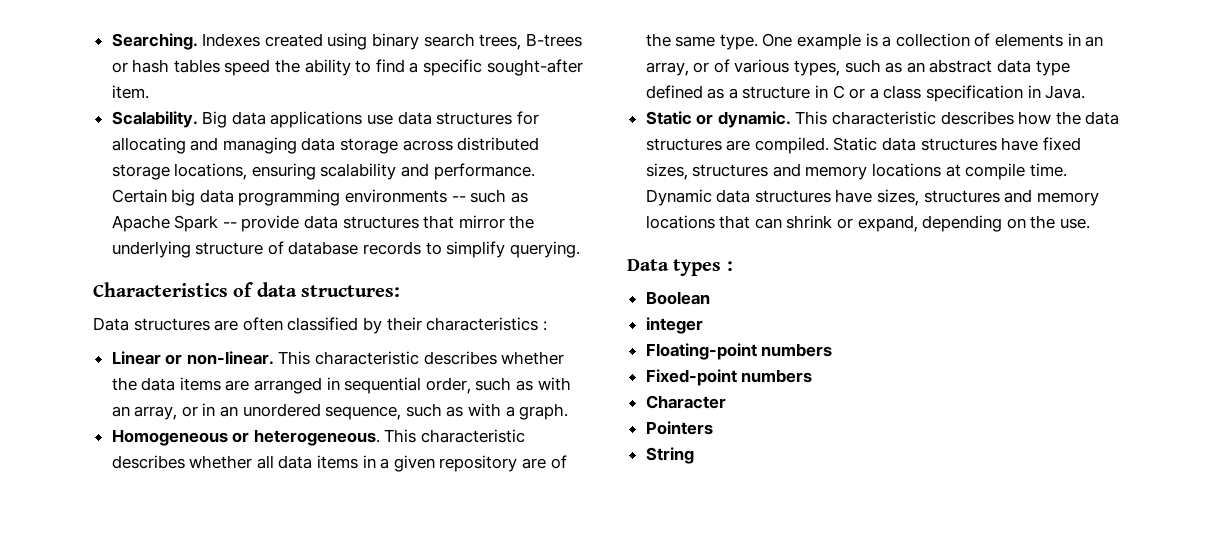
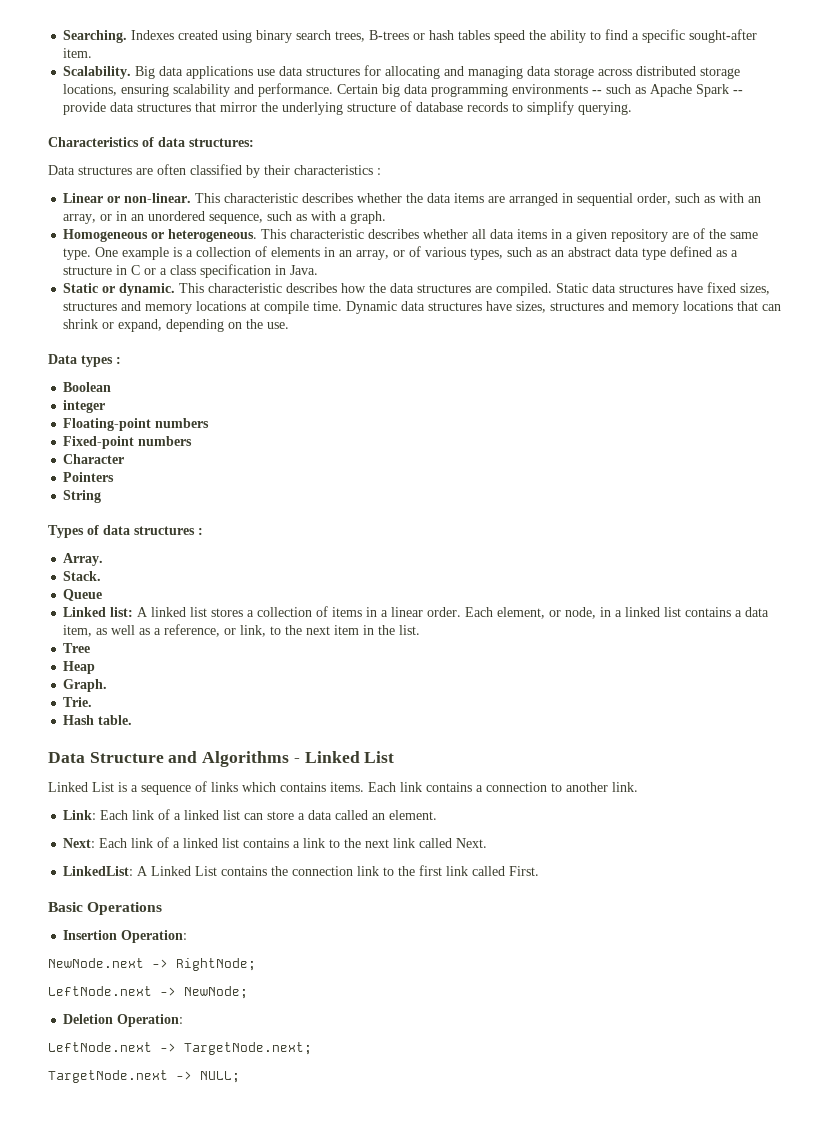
+ Types of data structures :
+ Array.
+ Stack.
+ Queue
+ Linked list: A linked list stores a collection of items in a linear order. Each element, or node, in a linked list contains a data item, as well as a reference, or link, to the next item in the list.
+ Tree
+ Heap
+ Graph.
+ Trie.
+ Hash table.
+ Data Structure and Algorithms - Linked List
+ Linked List is a sequence of links which contains items. Each link contains a connection to another link.
+ Link: Each link of a linked list can store a data called an element.
+ Next: Each link of a linked list contains a link to the next link called Next.
+ LinkedList: A Linked List contains the connection link to the first link called First.
+ Basic Operations
+ Insertion Operation:
+ NewNode.next −> RightNode;
+ LeftNode.next −> NewNode;
+ Deletion Operation:
+ LeftNode.next −> TargetNode.next;
+ TargetNode.next −> NULL;

